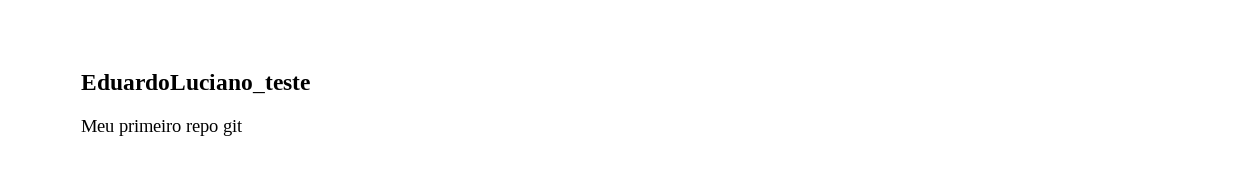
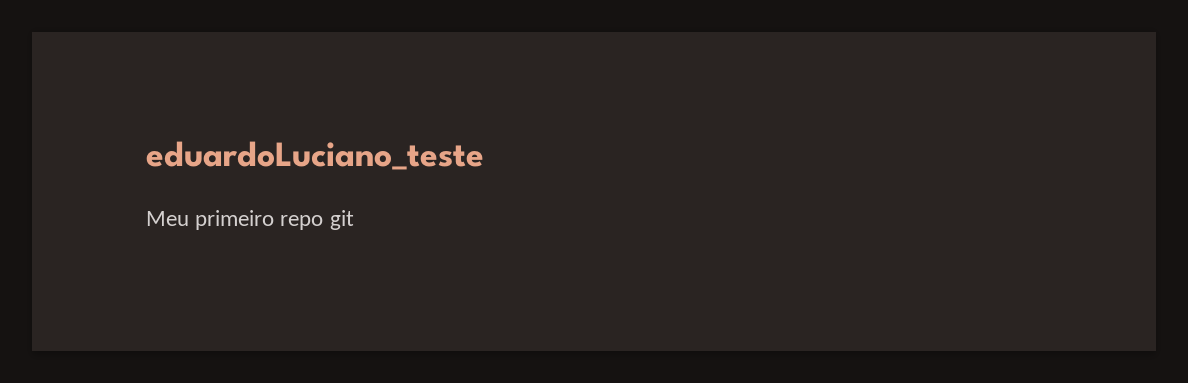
- EduardoLuciano_teste
+ eduardoLuciano_teste

